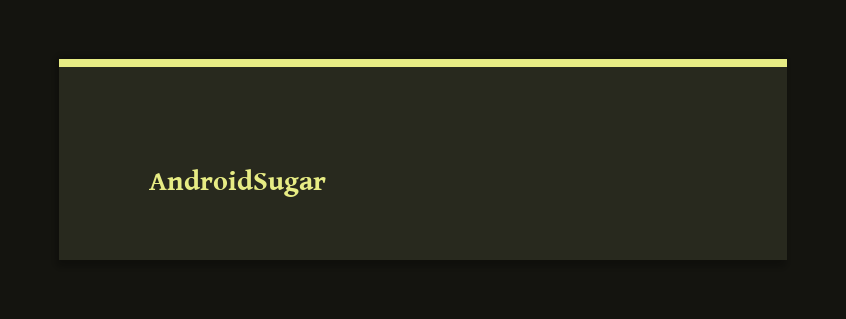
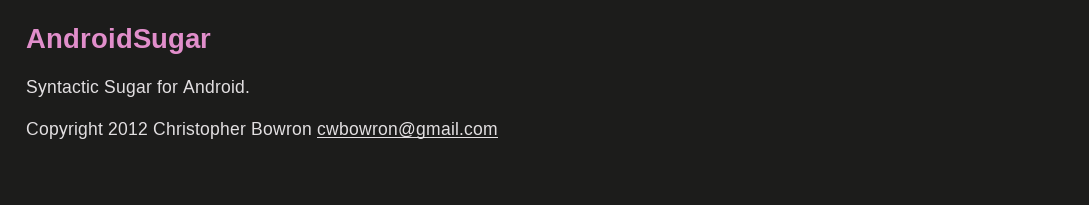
+ Syntactic Sugar for Android.
+ Copyright 2012 Christopher Bowron cwbowron@gmail.com

